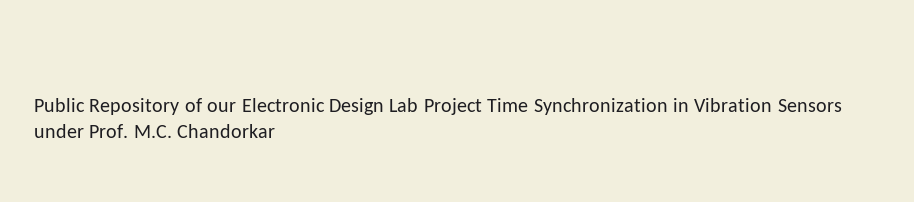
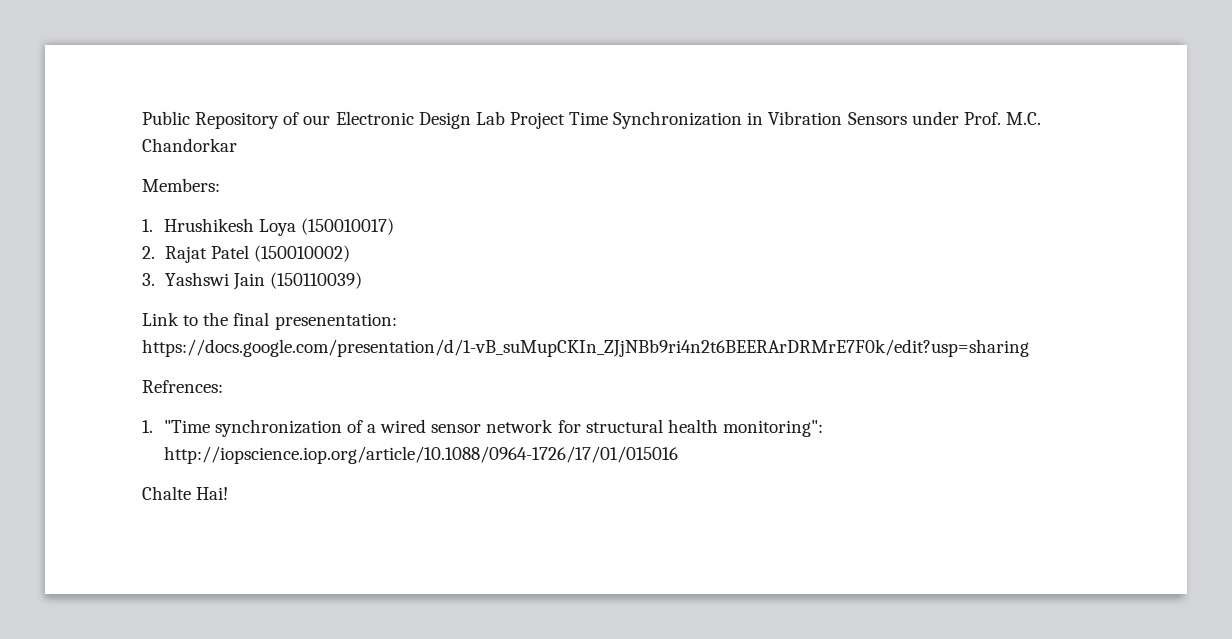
+ Members:
+ 1. Hrushikesh Loya (150010017)
+ 2. Rajat Patel (150010002)
+ 3. Yashswi Jain (150110039)
+ Link to the final presenentation: https://docs.google.com/presentation/d/1-vB_suMupCKIn_ZJjNBb9ri4n2t6BEERArDRMrE7F0k/edit?usp=sharing
+ Refrences:
+ 1. "Time synchronization of a wired sensor network for structural health monitoring": http://iopscience.iop.org/article/10.1088/0964-1726/17/01/015016
+ Chalte Hai!

